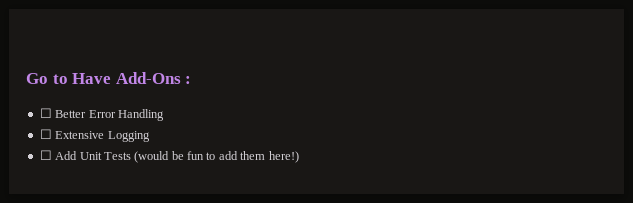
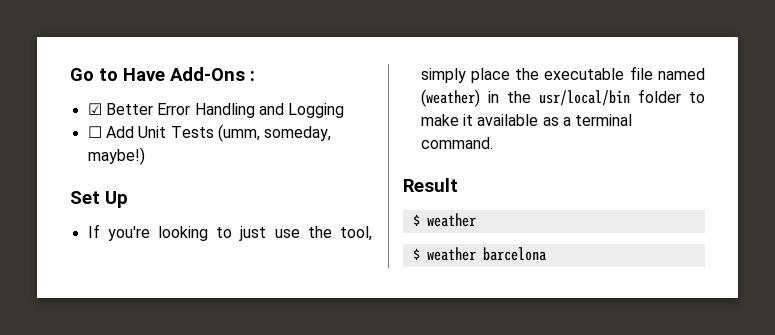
- ☐ Better Error Handling
- ☐ Extensive Logging
+ ☑ Better Error Handling and Logging
- ☐ Add Unit Tests (would be fun to add them here!)
+ ☐ Add Unit Tests (umm, someday, maybe!)
+ Set Up
+ If you're looking to just use the tool, simply place the executable file named (weather) in the usr/local/bin folder to make it available as a terminal command.
+ Result
+ $ weather
+ $ weather barcelona

